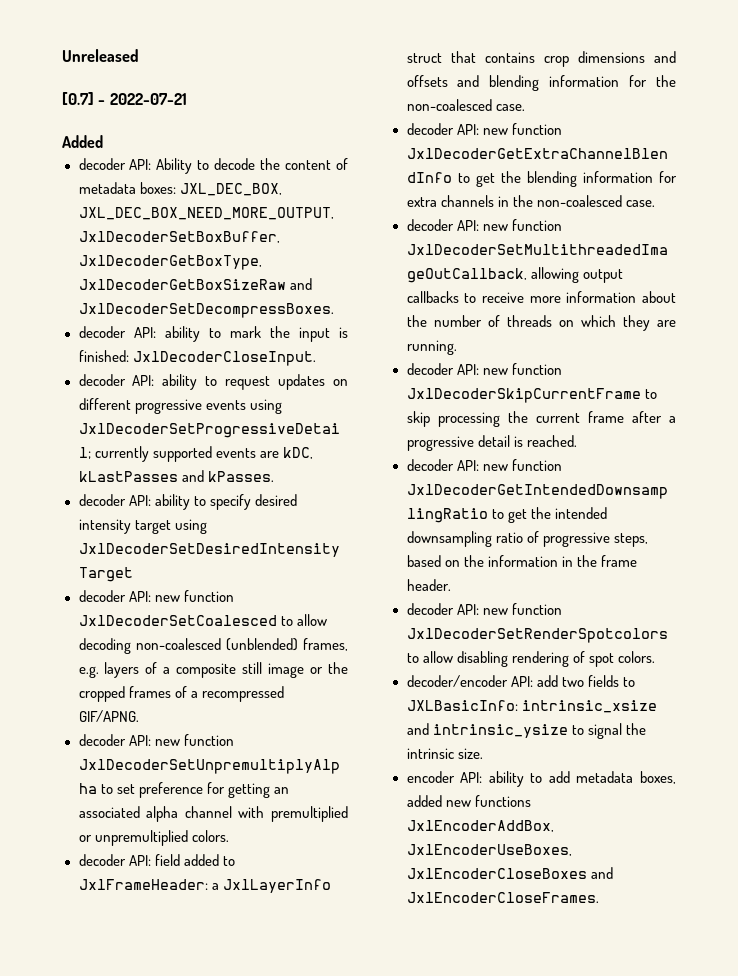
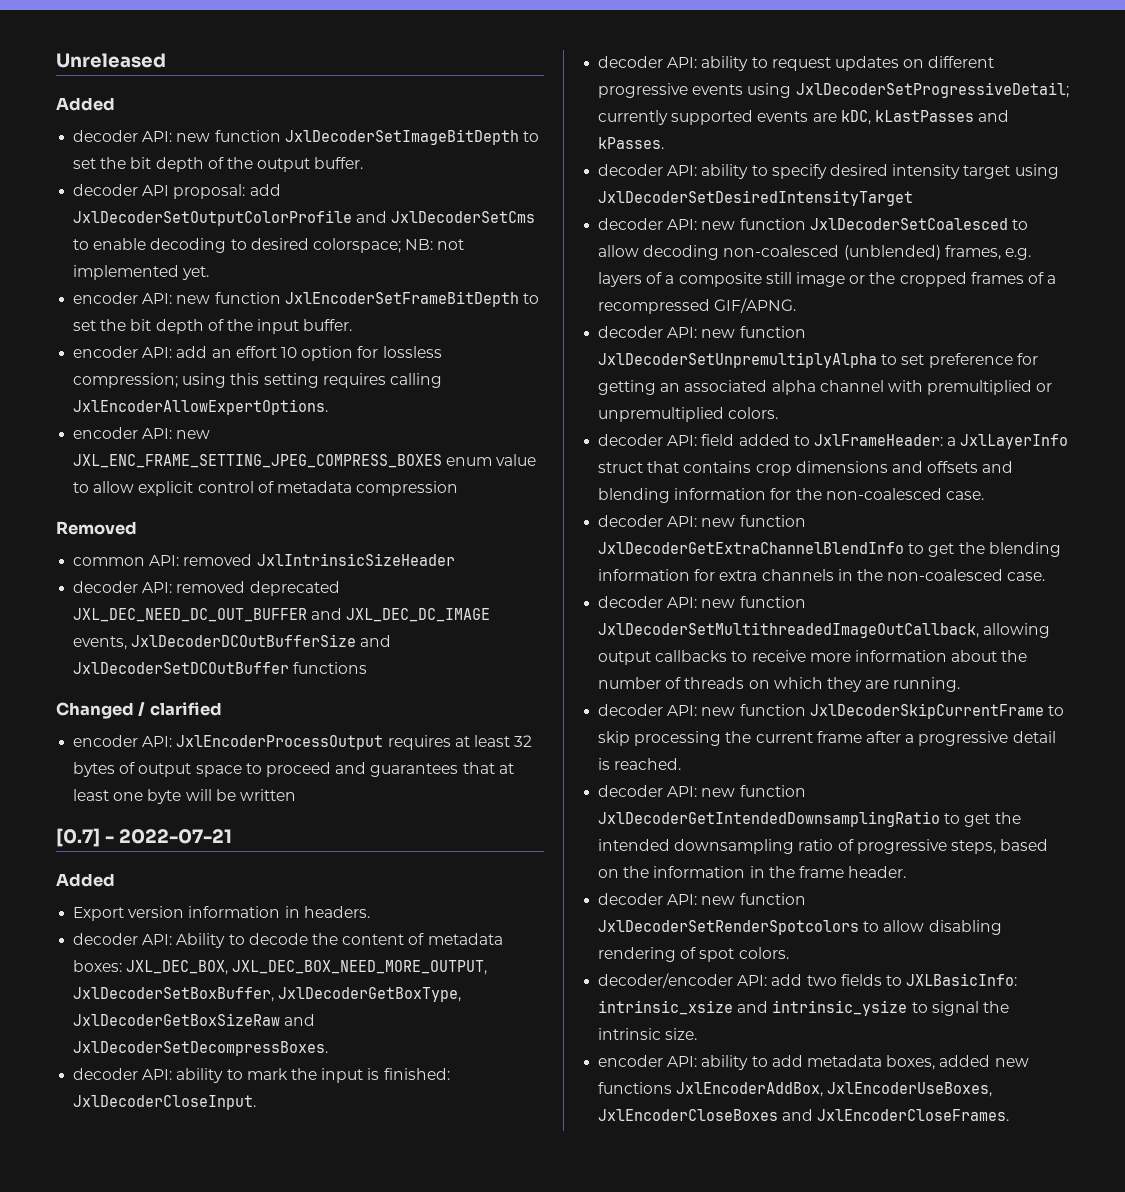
  Unreleased
+ Added
+ decoder API: new function JxlDecoderSetImageBitDepth to set the bit depth of the output buffer.
+ decoder API proposal: add JxlDecoderSetOutputColorProfile and JxlDecoderSetCms to enable decoding to desired colorspace; NB: not implemented yet.
+ encoder API: new function JxlEncoderSetFrameBitDepth to set the bit depth of the input buffer.
+ encoder API: add an effort 10 option for lossless compression; using this setting requires calling JxlEncoderAllowExpertOptions.
+ encoder API: new JXL_ENC_FRAME_SETTING_JPEG_COMPRESS_BOXES enum value to allow explicit control of metadata compression
+ Removed
+ common API: removed JxlIntrinsicSizeHeader
+ decoder API: removed deprecated JXL_DEC_NEED_DC_OUT_BUFFER and JXL_DEC_DC_IMAGE events, JxlDecoderDCOutBufferSize and JxlDecoderSetDCOutBuffer functions
+ Changed / clarified
+ encoder API: JxlEncoderProcessOutput requires at least 32 bytes of output space to proceed and guarantees that at least one byte will be written
+ Export version information in headers.

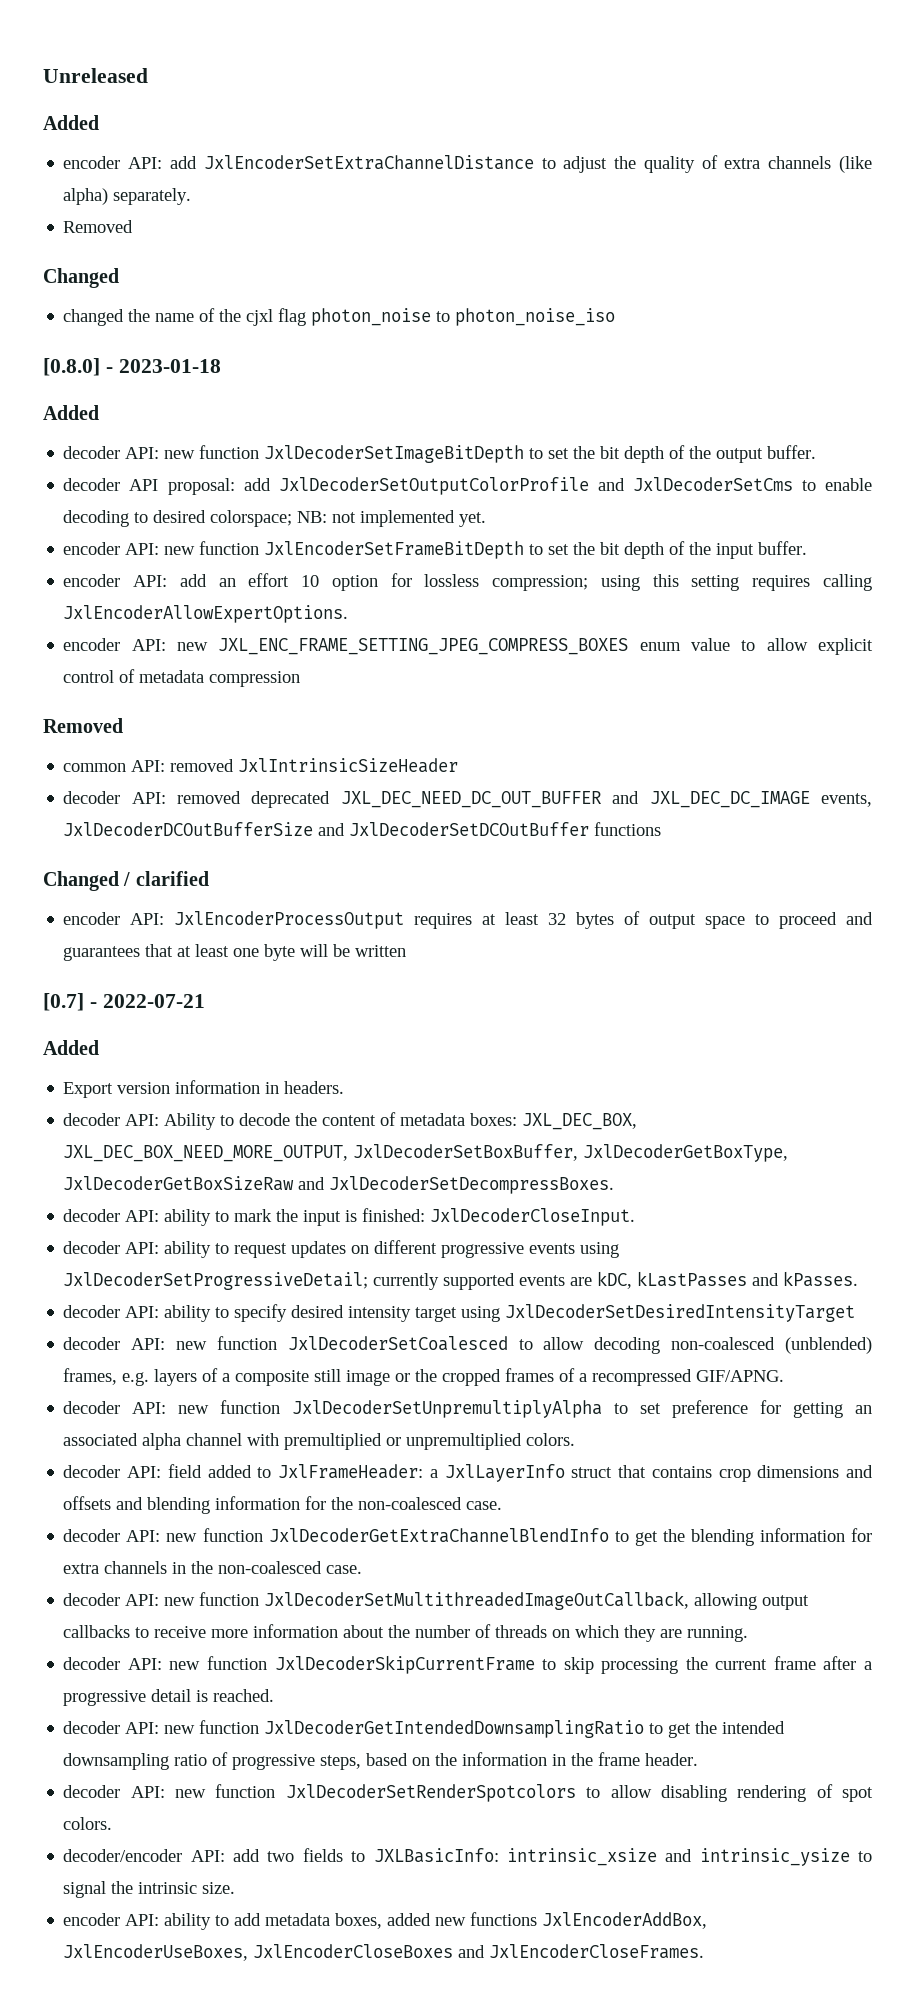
+ encoder API: add JxlEncoderSetExtraChannelDistance to adjust the quality of extra channels (like alpha) separately.
+ Removed
+ Changed
+ changed the name of the cjxl flag photon_noise to photon_noise_iso
+ [0.8.0] - 2023-01-18
+ Added

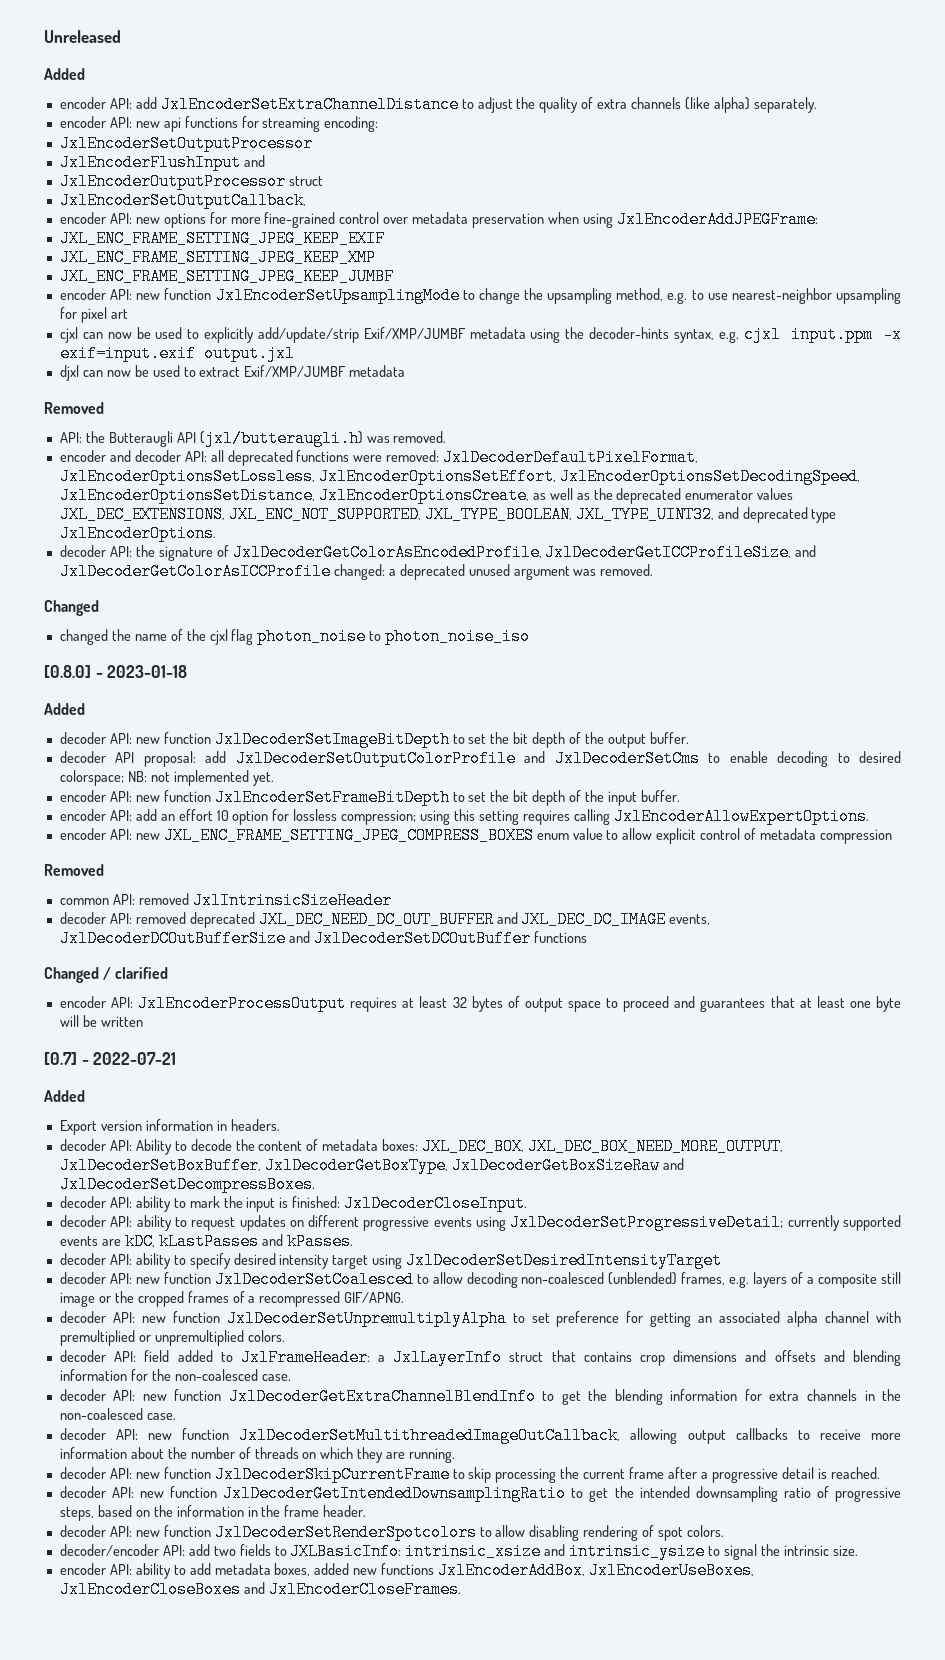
  encoder API: add JxlEncoderSetExtraChannelDistance to adjust the quality of extra channels (like alpha) separately.
+ encoder API: new api functions for streaming encoding:
+ JxlEncoderSetOutputProcessor
+ JxlEncoderFlushInput and
+ JxlEncoderOutputProcessor struct
+ JxlEncoderSetOutputCallback,
+ encoder API: new options for more fine-grained control over metadata preservation when using JxlEncoderAddJPEGFrame:
+ JXL_ENC_FRAME_SETTING_JPEG_KEEP_EXIF
+ JXL_ENC_FRAME_SETTING_JPEG_KEEP_XMP
+ JXL_ENC_FRAME_SETTING_JPEG_KEEP_JUMBF
+ encoder API: new function JxlEncoderSetUpsamplingMode to change the upsampling method, e.g. to use nearest-neighbor upsampling for pixel art
+ cjxl can now be used to explicitly add/update/strip Exif/XMP/JUMBF metadata using the decoder-hints syntax, e.g. cjxl input.ppm -x exif=input.exif output.jxl
+ djxl can now be used to extract Exif/XMP/JUMBF metadata
  Removed
+ API: the Butteraugli API (jxl/butteraugli.h) was removed.
+ encoder and decoder API: all deprecated functions were removed: JxlDecoderDefaultPixelFormat, JxlEncoderOptionsSetLossless, JxlEncoderOptionsSetEffort, JxlEncoderOptionsSetDecodingSpeed, JxlEncoderOptionsSetDistance, JxlEncoderOptionsCreate, as well as the deprecated enumerator values JXL_DEC_EXTENSIONS, JXL_ENC_NOT_SUPPORTED, JXL_TYPE_BOOLEAN, JXL_TYPE_UINT32, and deprecated type JxlEncoderOptions.
+ decoder API: the signature of JxlDecoderGetColorAsEncodedProfile, JxlDecoderGetICCProfileSize, and JxlDecoderGetColorAsICCProfile changed: a deprecated unused argument was removed.

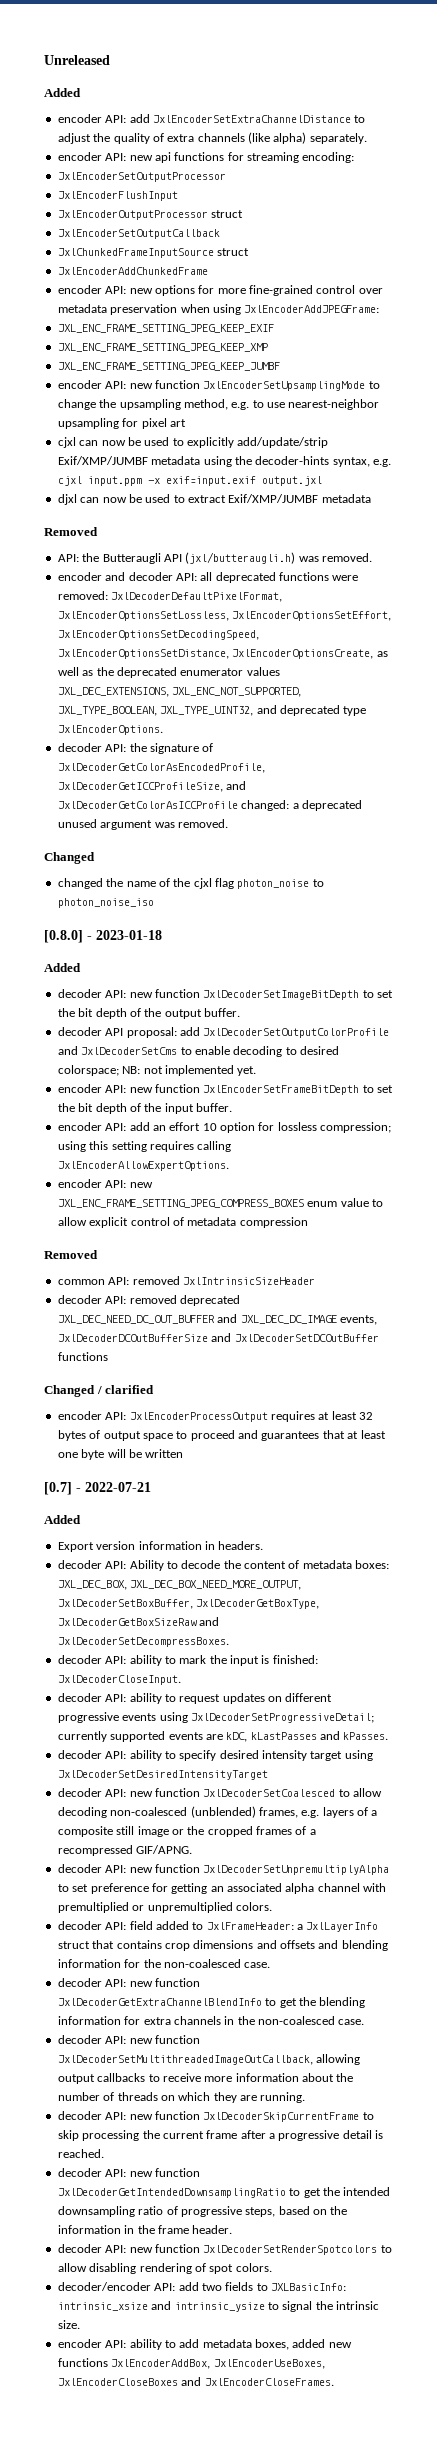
- JxlEncoderFlushInput and
+ JxlEncoderFlushInput
- JxlEncoderSetOutputCallback,
+ JxlEncoderSetOutputCallback
+ JxlChunkedFrameInputSource struct
+ JxlEncoderAddChunkedFrame

